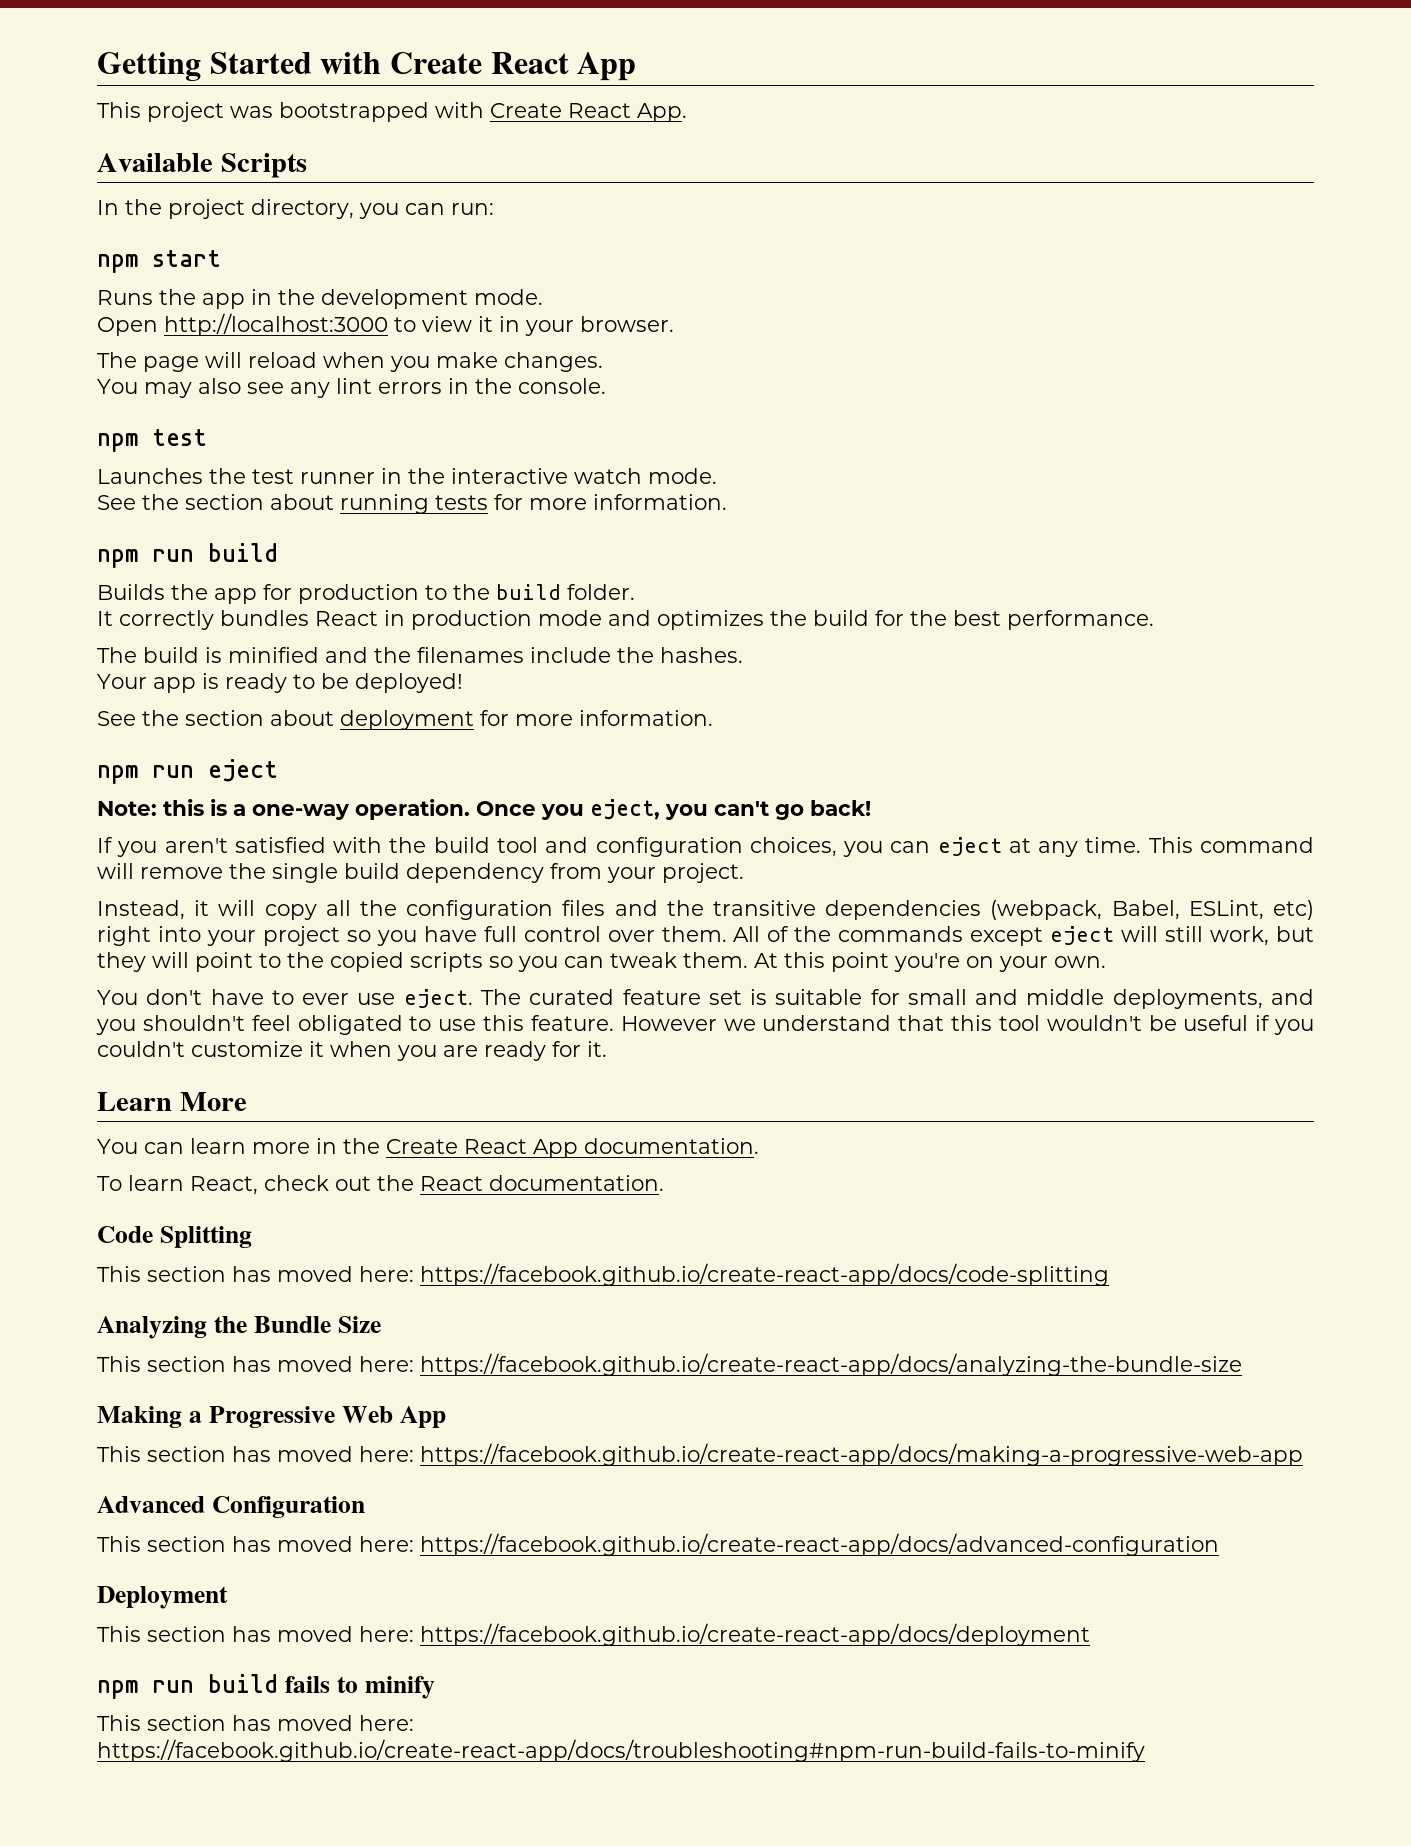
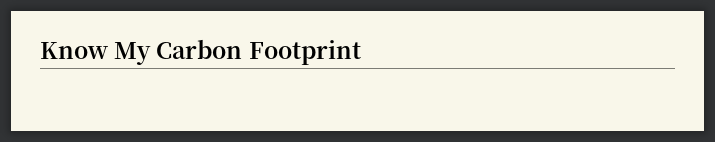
- Getting Started with Create React App
- This project was bootstrapped with Create React App.
- Available Scripts
- In the project directory, you can run:
- npm start
- Runs the app in the development mode.
- Open http://localhost:3000 to view it in your browser.
- The page will reload when you make changes.
- You may also see any lint errors in the console.
- npm test
- Launches the test runner in the interactive watch mode.
- See the section about running tests for more information.
- npm run build
- Builds the app for production to the build folder.
- It correctly bundles React in production mode and optimizes the build for the best performance.
- The build is minified and the filenames include the hashes.
- Your app is ready to be deployed!
- See the section about deployment for more information.
- npm run eject
- Note: this is a one-way operation. Once you eject, you can't go back!
- If you aren't satisfied with the build tool and configuration choices, you can eject at any time. This command will remove the single build dependency from your project.
- Instead, it will copy all the configuration files and the transitive dependencies (webpack, Babel, ESLint, etc) right into your project so you have full control over them. All of the commands except eject will still work, but they will point to the copied scripts so you can tweak them. At this point you're on your own.
- You don't have to ever use eject. The curated feature set is suitable for small and middle deployments, and you shouldn't feel obligated to use this feature. However we understand that this tool wouldn't be useful if you couldn't customize it when you are ready for it.
- Learn More
- You can learn more in the Create React App documentation.
- To learn React, check out the React documentation.
- Code Splitting
- This section has moved here: https://facebook.github.io/create-react-app/docs/code-splitting
- Analyzing the Bundle Size
- This section has moved here: https://facebook.github.io/create-react-app/docs/analyzing-the-bundle-size
- Making a Progressive Web App
- This section has moved here: https://facebook.github.io/create-react-app/docs/making-a-progressive-web-app
- Advanced Configuration
- This section has moved here: https://facebook.github.io/create-react-app/docs/advanced-configuration
- Deployment
- This section has moved here: https://facebook.github.io/create-react-app/docs/deployment
- npm run build fails to minify
- This section has moved here: https://facebook.github.io/create-react-app/docs/troubleshooting#npm-run-build-fails-to-minify
+ Know My Carbon Footprint

